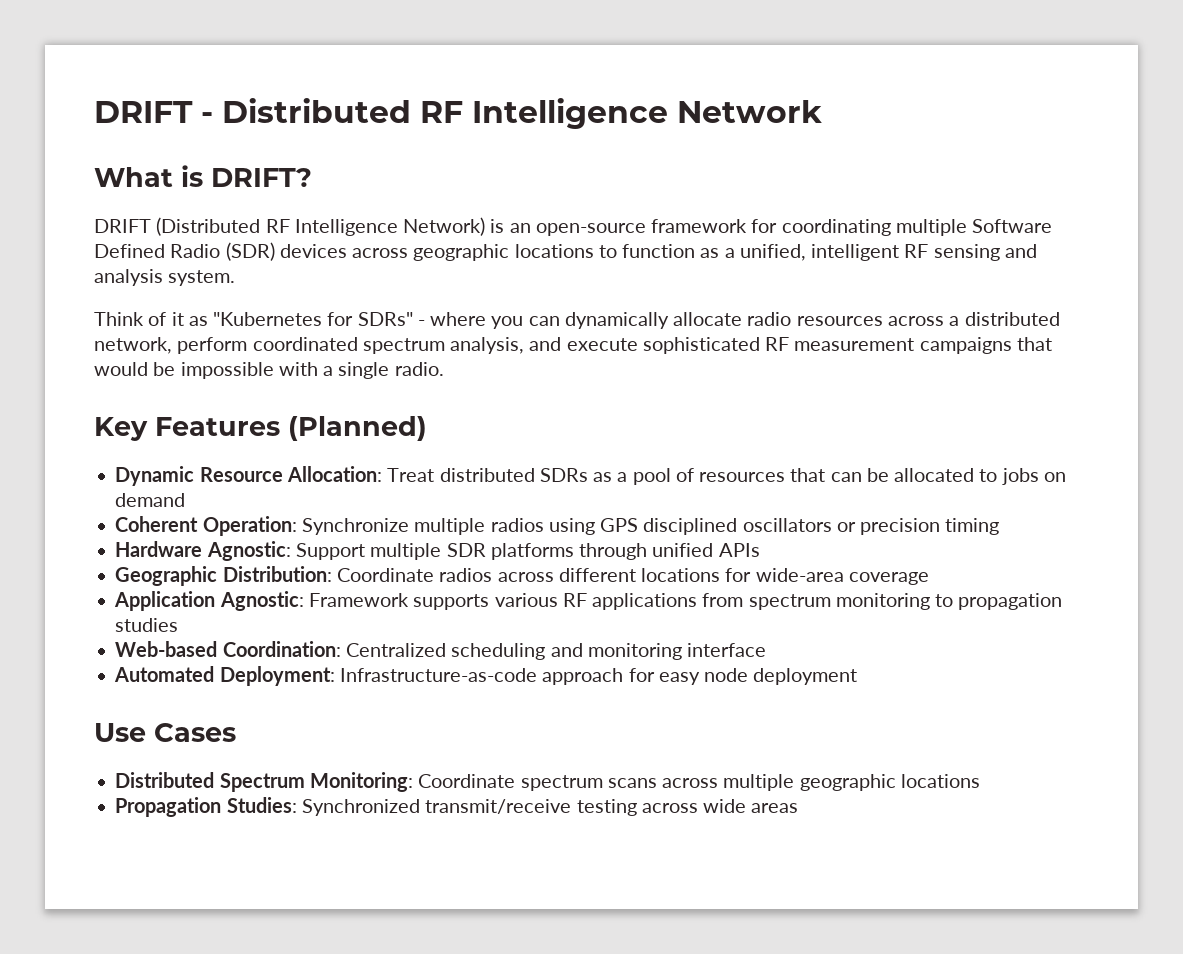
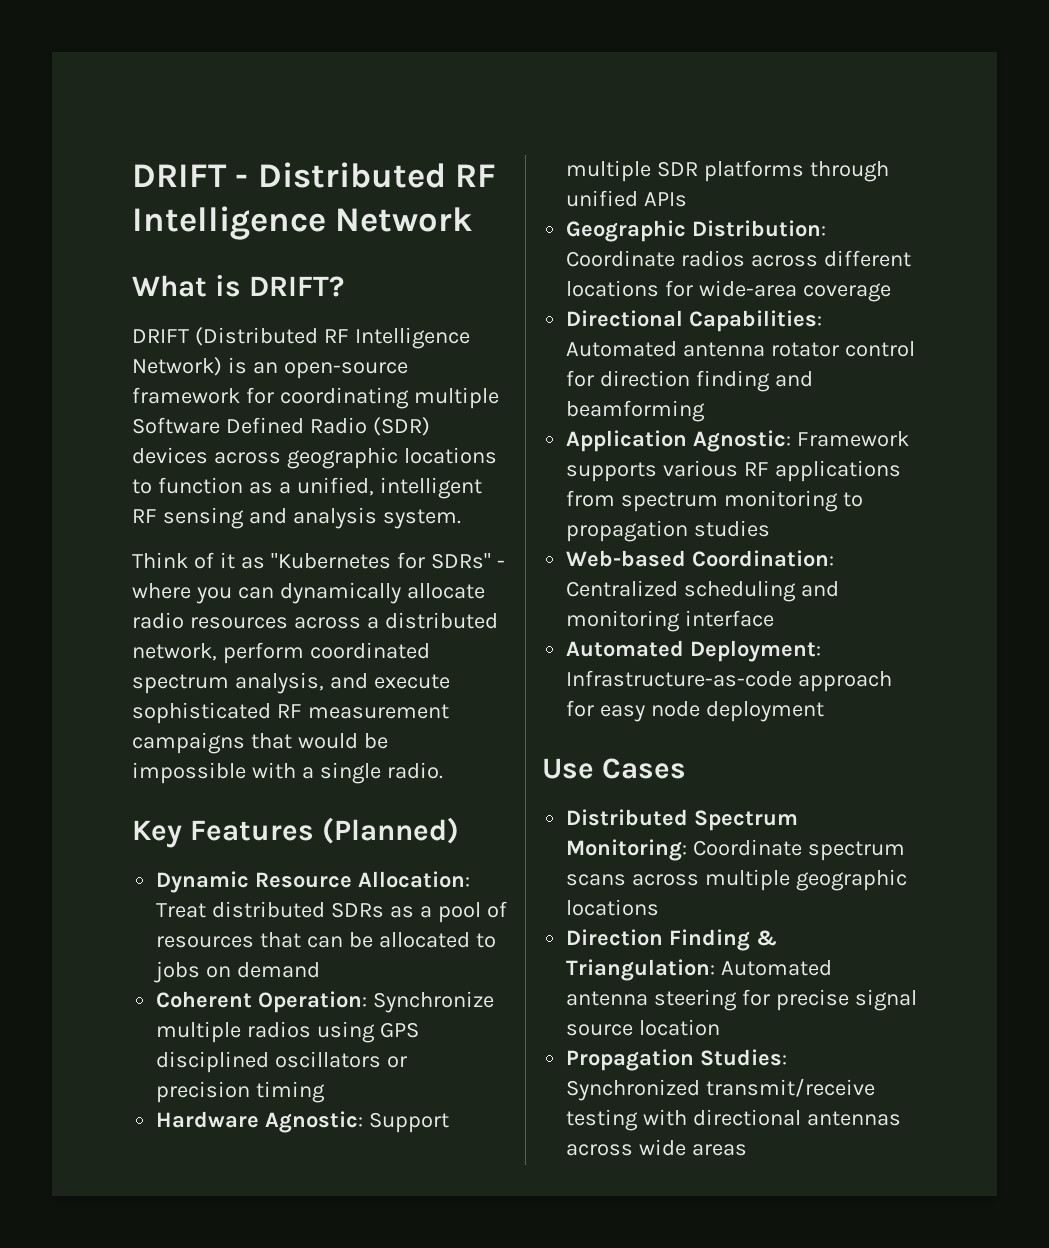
+ Directional Capabilities: Automated antenna rotator control for direction finding and beamforming
+ Direction Finding & Triangulation: Automated antenna steering for precise signal source location
- Propagation Studies: Synchronized transmit/receive testing across wide areas
+ Propagation Studies: Synchronized transmit/receive testing with directional antennas across wide areas

